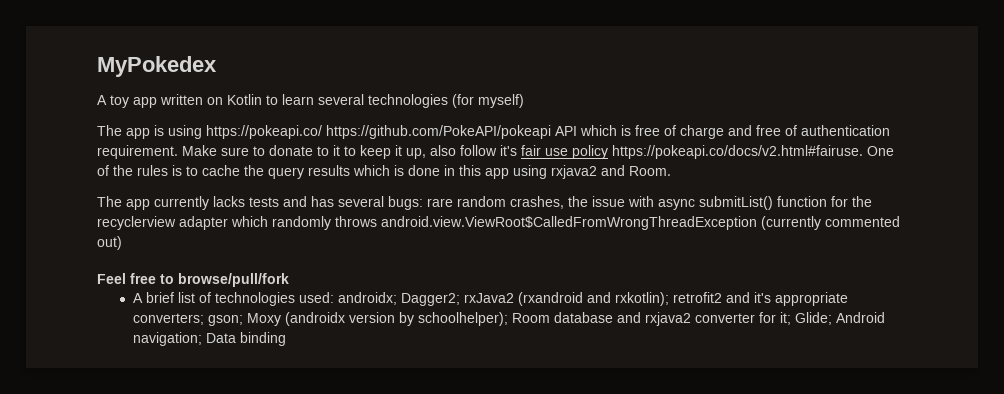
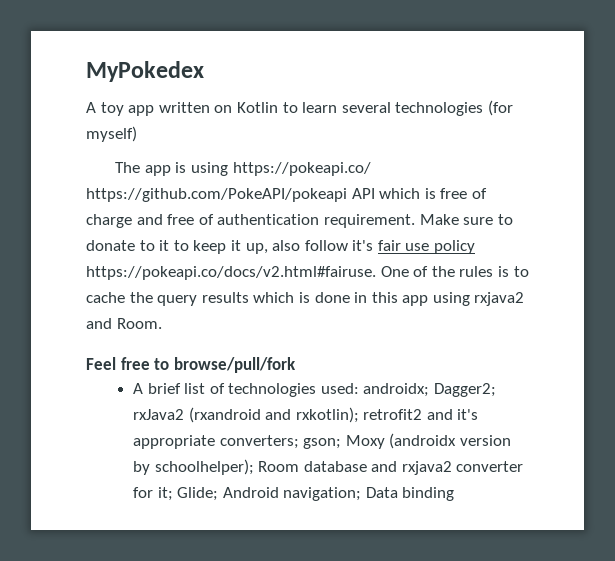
- The app currently lacks tests and has several bugs: rare random crashes, the issue with async submitList() function for the recyclerview adapter which randomly throws android.view.ViewRoot$CalledFromWrongThreadException (currently commented out)

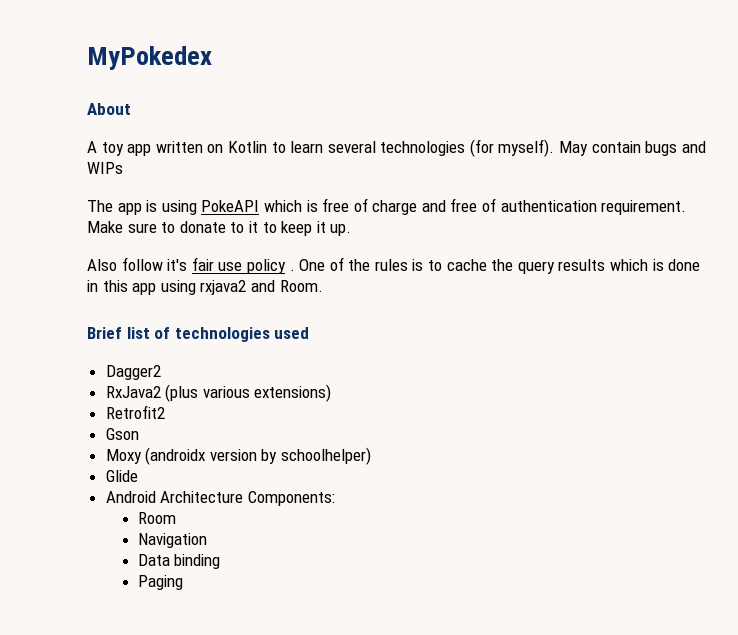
+ About
- A toy app written on Kotlin to learn several technologies (for myself)
+ A toy app written on Kotlin to learn several technologies (for myself). May contain bugs and WIPs
- The app is using https://pokeapi.co/ https://github.com/PokeAPI/pokeapi API which is free of charge and free of authentication requirement.
+ The app is using PokeAPI which is free of charge and free of authentication requirement.
- Make sure to donate to it to keep it up, also follow it's fair use policy https://pokeapi.co/docs/v2.html#fairuse. One of the rules is to cache the query results which is done in this app using rxjava2 and Room.
+ Make sure to donate to it to keep it up.
+ Also follow it's fair use policy . One of the rules is to cache the query results which is done in this app using rxjava2 and Room.
- Feel free to browse/pull/fork
- A brief list of technologies used: androidx; Dagger2; rxJava2 (rxandroid and rxkotlin); retrofit2 and it's appropriate converters; gson; Moxy (androidx version by schoolhelper); Room database and rxjava2 converter for it; Glide; Android navigation; Data binding
+ Brief list of technologies used
+ Dagger2
+ RxJava2 (plus various extensions)
+ Retrofit2
+ Gson
+ Moxy (androidx version by schoolhelper)
+ Glide
+ Android Architecture Components:
+ Room
+ Navigation
+ Data binding
+ Paging

